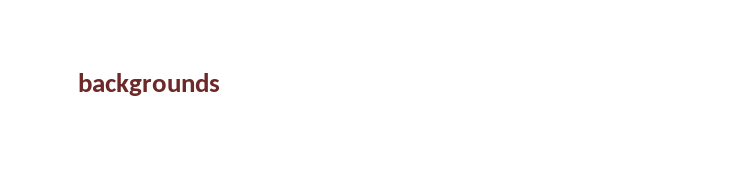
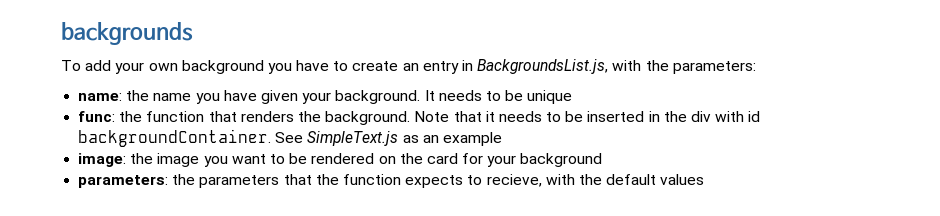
+ To add your own background you have to create an entry in BackgroundsList.js, with the parameters:
+ name: the name you have given your background. It needs to be unique
+ func: the function that renders the background. Note that it needs to be inserted in the div with id backgroundContainer. See SimpleText.js as an example
+ image: the image you want to be rendered on the card for your background
+ parameters: the parameters that the function expects to recieve, with the default values

